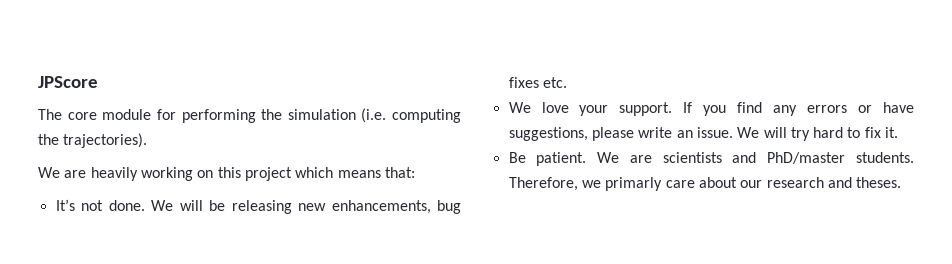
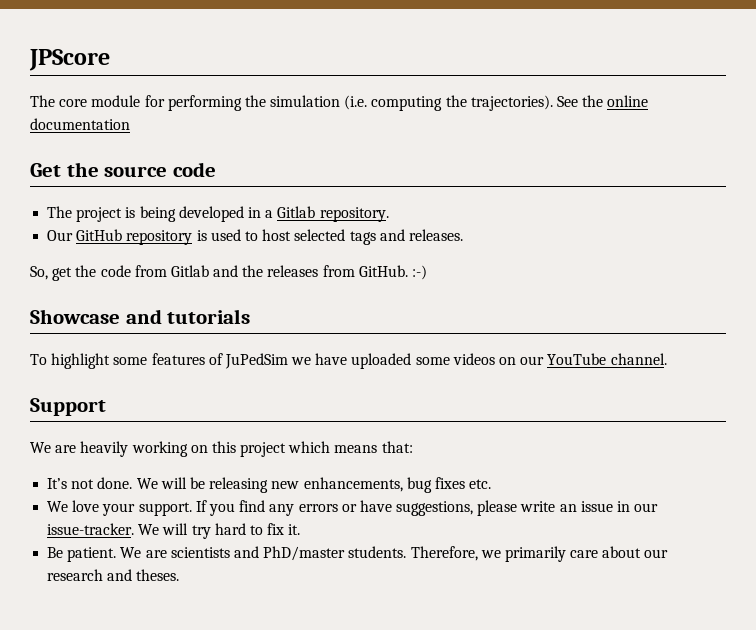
+ See the online documentation
+ Get the source code
+ The project is being developed in a Gitlab repository.
+ Our GitHub repository is used to host selected tags and releases.
+ So, get the code from Gitlab and the releases from GitHub. :-)
+ Showcase and tutorials
+ To highlight some features of JuPedSim we have uploaded some videos on our YouTube channel.
+ Support
- If you find any errors or have suggestions, please write an issue.
+ If you find any errors or have suggestions, please write an issue in our issue-tracker.
- Therefore, we primarly care about our research and theses.
+ Therefore, we primarily care about our research and theses.

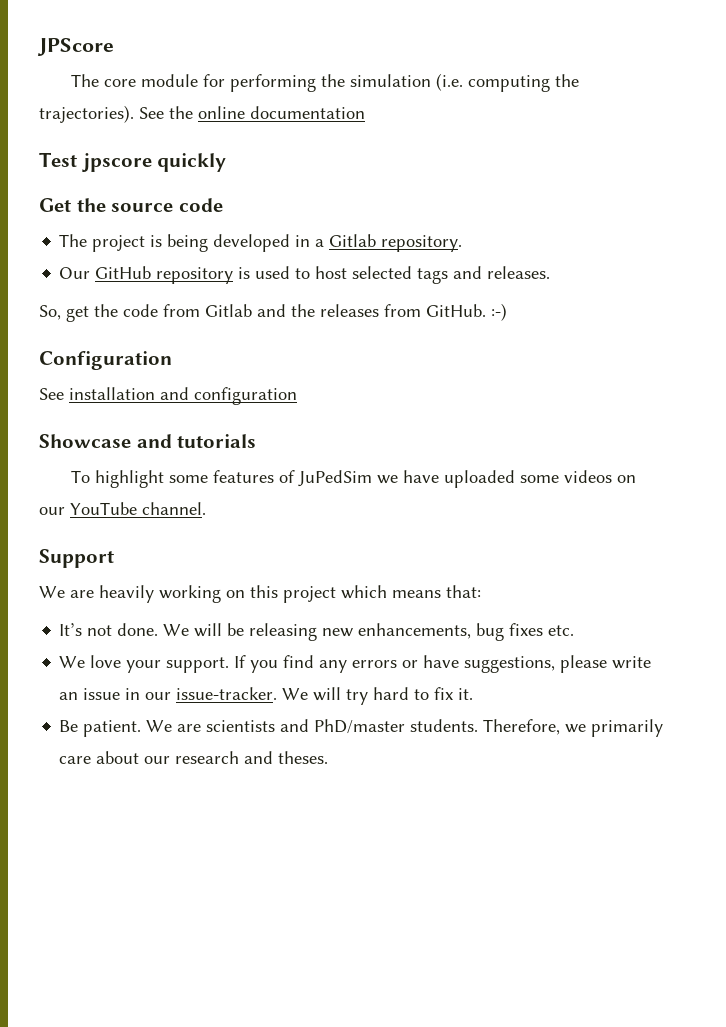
+ Test jpscore quickly
+ Configuration
+ See installation and configuration

